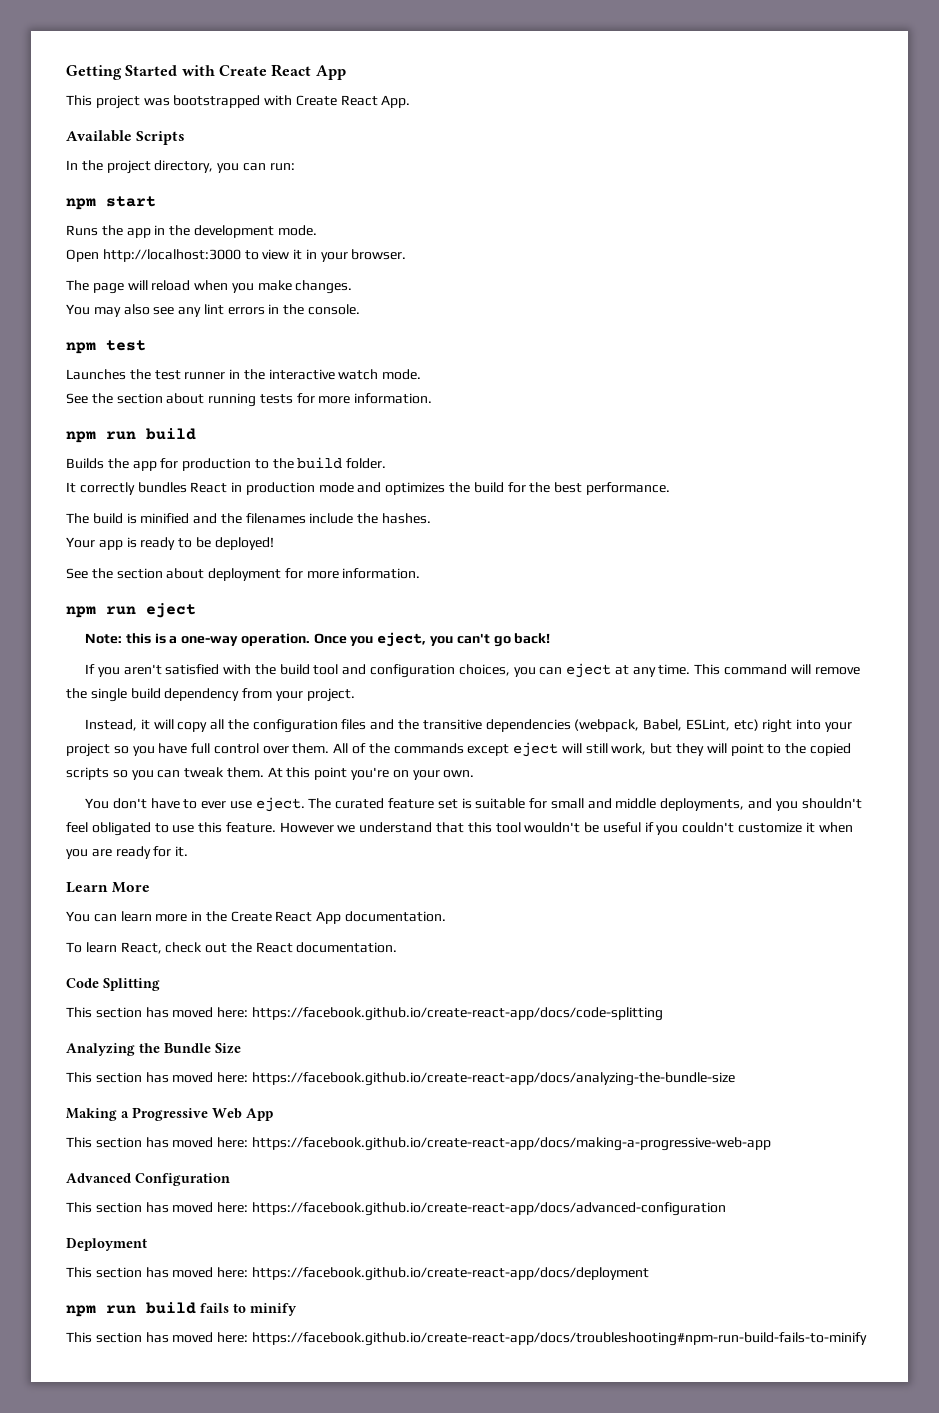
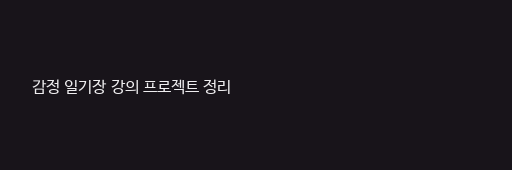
- Getting Started with Create React App
- This project was bootstrapped with Create React App.
- Available Scripts
- In the project directory, you can run:
- npm start
- Runs the app in the development mode.
- Open http://localhost:3000 to view it in your browser.
- The page will reload when you make changes.
- You may also see any lint errors in the console.
- npm test
- Launches the test runner in the interactive watch mode.
- See the section about running tests for more information.
- npm run build
- Builds the app for production to the build folder.
- It correctly bundles React in production mode and optimizes the build for the best performance.
- The build is minified and the filenames include the hashes.
- Your app is ready to be deployed!
- See the section about deployment for more information.
- npm run eject
- Note: this is a one-way operation. Once you eject, you can't go back!
- If you aren't satisfied with the build tool and configuration choices, you can eject at any time. This command will remove the single build dependency from your project.
- Instead, it will copy all the configuration files and the transitive dependencies (webpack, Babel, ESLint, etc) right into your project so you have full control over them. All of the commands except eject will still work, but they will point to the copied scripts so you can tweak them. At this point you're on your own.
- You don't have to ever use eject. The curated feature set is suitable for small and middle deployments, and you shouldn't feel obligated to use this feature. However we understand that this tool wouldn't be useful if you couldn't customize it when you are ready for it.
- Learn More
- You can learn more in the Create React App documentation.
- To learn React, check out the React documentation.
- Code Splitting
- This section has moved here: https://facebook.github.io/create-react-app/docs/code-splitting
- Analyzing the Bundle Size
- This section has moved here: https://facebook.github.io/create-react-app/docs/analyzing-the-bundle-size
- Making a Progressive Web App
- This section has moved here: https://facebook.github.io/create-react-app/docs/making-a-progressive-web-app
- Advanced Configuration
- This section has moved here: https://facebook.github.io/create-react-app/docs/advanced-configuration
- Deployment
- This section has moved here: https://facebook.github.io/create-react-app/docs/deployment
- npm run build fails to minify
- This section has moved here: https://facebook.github.io/create-react-app/docs/troubleshooting#npm-run-build-fails-to-minify
+ 감정 일기장 강의 프로젝트 정리

